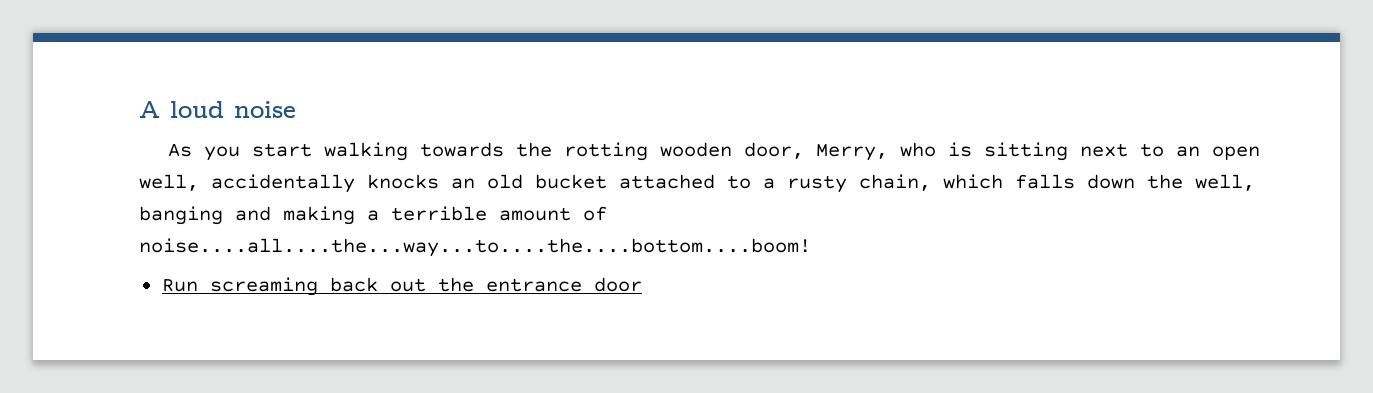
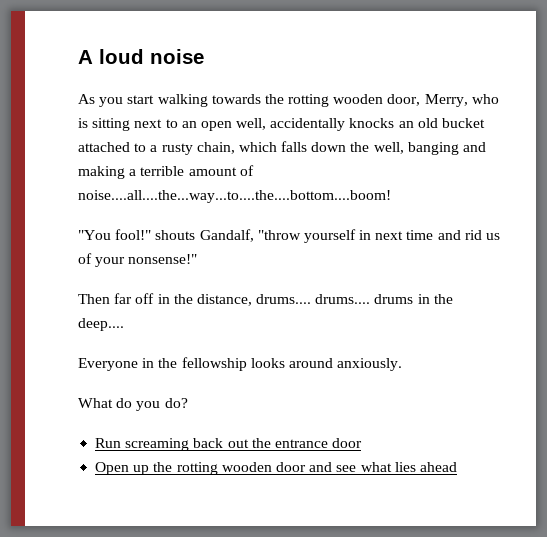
+ "You fool!" shouts Gandalf, "throw yourself in next time and rid us of your nonsense!"
+ Then far off in the distance, drums.... drums.... drums in the deep....
+ Everyone in the fellowship looks around anxiously.
+ What do you do?
+ Open up the rotting wooden door and see what lies ahead

